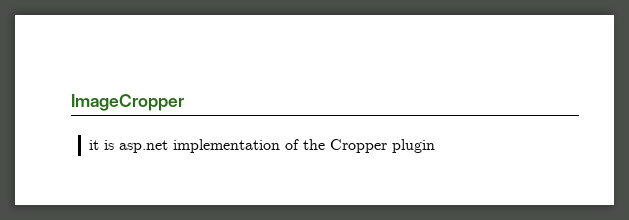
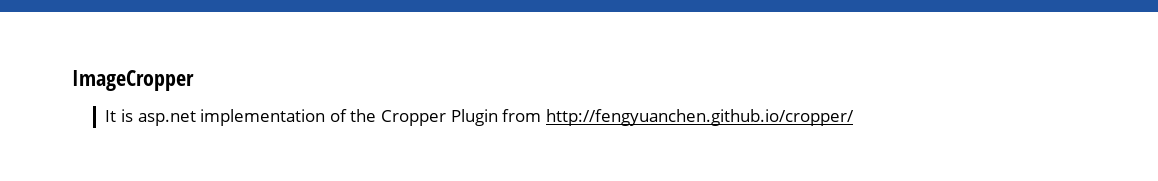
- it is asp.net implementation of the Cropper plugin
+ It is asp.net implementation of the Cropper Plugin from http://fengyuanchen.github.io/cropper/

